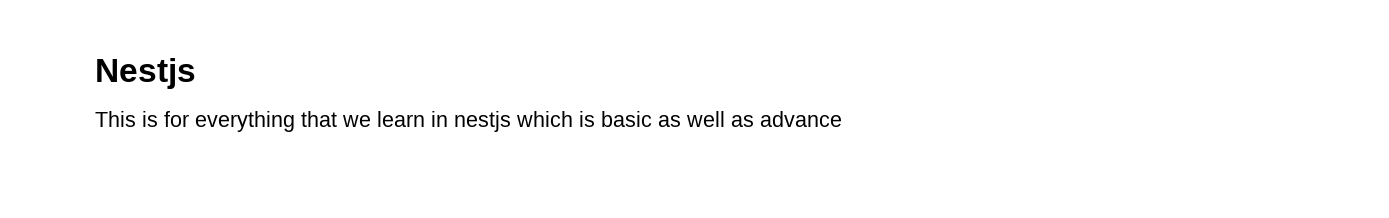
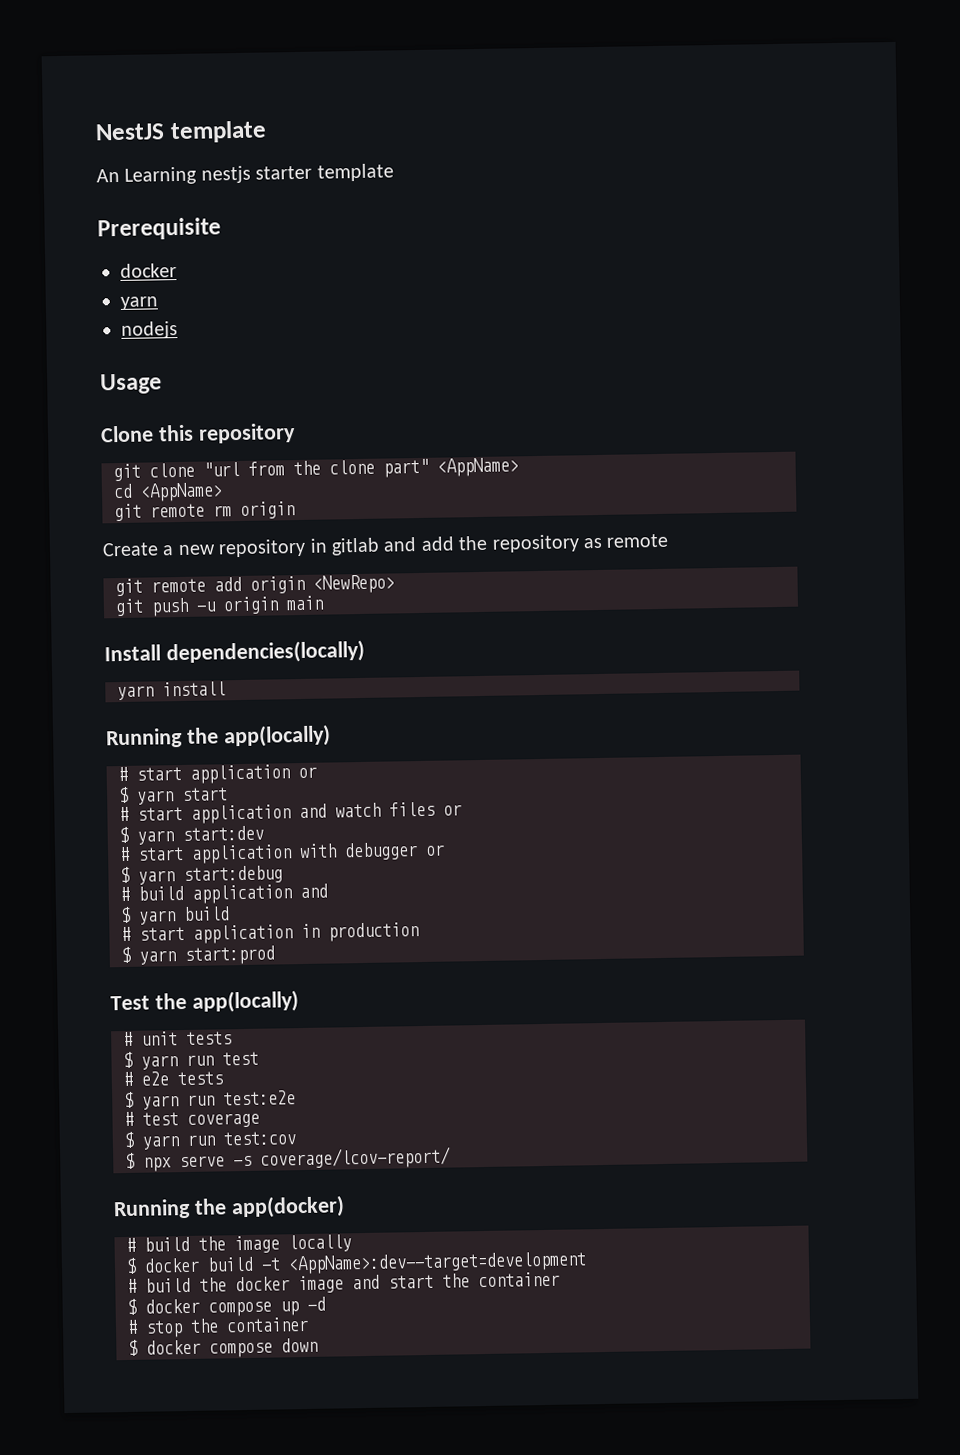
- Nestjs
- This is for everything that we learn in nestjs which is basic as well as advance
+ NestJS template
+ An Learning nestjs starter template
+ Prerequisite
+ docker
+ yarn
+ nodejs
+ Usage
+ Clone this repository
+ git clone "url from the clone part" <AppName>
+ cd <AppName>
+ git remote rm origin
+ Create a new repository in gitlab and add the repository as remote
+ git remote add origin <NewRepo>
+ git push -u origin main
+ Install dependencies(locally)
+ yarn install
+ Running the app(locally)
+ # start application or
+ $ yarn start
+ # start application and watch files or
+ $ yarn start:dev
+ # start application with debugger or
+ $ yarn start:debug
+ # build application and
+ $ yarn build
+ # start application in production
+ $ yarn start:prod
+ Test the app(locally)
+ # unit tests
+ $ yarn run test
+ # e2e tests
+ $ yarn run test:e2e
+ # test coverage
+ $ yarn run test:cov
+ $ npx serve -s coverage/lcov-report/
+ Running the app(docker)
+ # build the image locally
+ $ docker build -t <AppName>:dev--target=development
+ # build the docker image and start the container
+ $ docker compose up -d
+ # stop the container
+ $ docker compose down

